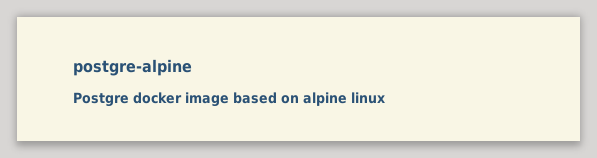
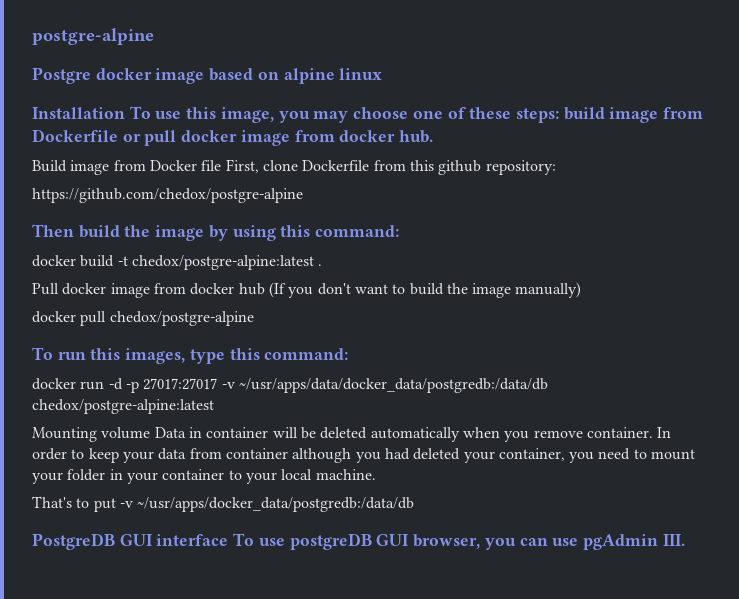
+ Installation To use this image, you may choose one of these steps: build image from Dockerfile or pull docker image from docker hub.
+ Build image from Docker file First, clone Dockerfile from this github repository:
+ https://github.com/chedox/postgre-alpine
+ Then build the image by using this command:
+ docker build -t chedox/postgre-alpine:latest .
+ Pull docker image from docker hub (If you don't want to build the image manually)
+ docker pull chedox/postgre-alpine
+ To run this images, type this command:
+ docker run -d -p 27017:27017 -v ~/usr/apps/data/docker_data/postgredb:/data/db chedox/postgre-alpine:latest
+ Mounting volume Data in container will be deleted automatically when you remove container. In order to keep your data from container although you had deleted your container, you need to mount your folder in your container to your local machine.
+ That's to put -v ~/usr/apps/docker_data/postgredb:/data/db
+ PostgreDB GUI interface To use postgreDB GUI browser, you can use pgAdmin III.

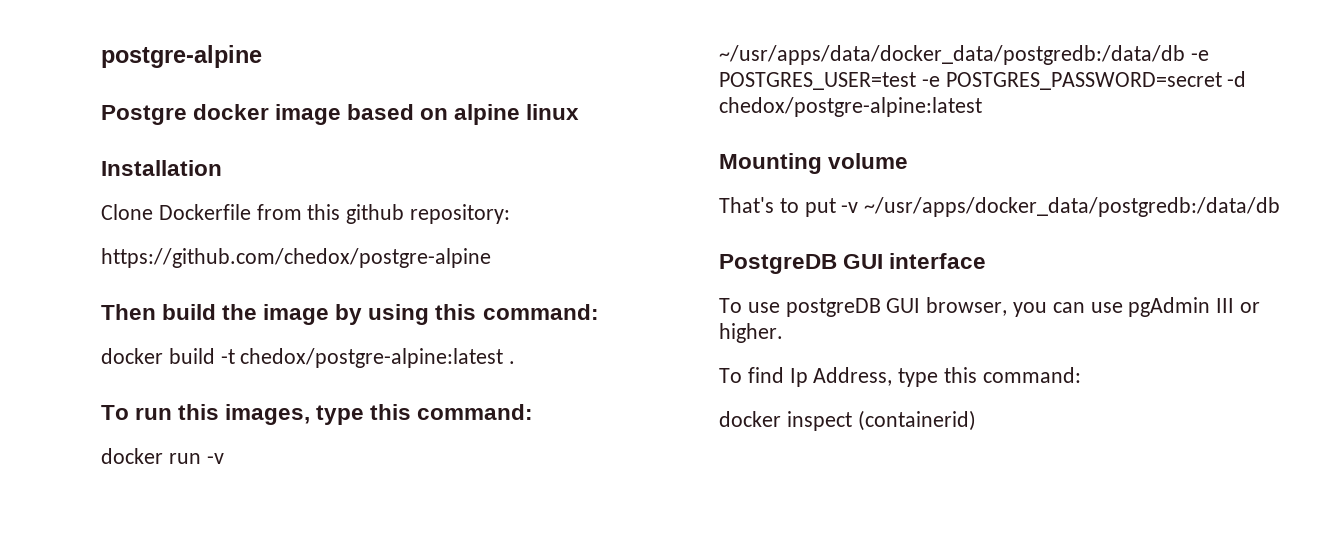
- Installation To use this image, you may choose one of these steps: build image from Dockerfile or pull docker image from docker hub.
- Build image from Docker file First, clone Dockerfile from this github repository:
+ Installation
+ Clone Dockerfile from this github repository:
- Pull docker image from docker hub (If you don't want to build the image manually)
- docker pull chedox/postgre-alpine
- docker run -d -p 27017:27017 -v ~/usr/apps/data/docker_data/postgredb:/data/db chedox/postgre-alpine:latest
- Mounting volume Data in container will be deleted automatically when you remove container. In order to keep your data from container although you had deleted your container, you need to mount your folder in your container to your local machine.
+ docker run -v ~/usr/apps/data/docker_data/postgredb:/data/db -e POSTGRES_USER=test -e POSTGRES_PASSWORD=secret -d chedox/postgre-alpine:latest
+ Mounting volume
- PostgreDB GUI interface To use postgreDB GUI browser, you can use pgAdmin III.
+ PostgreDB GUI interface
+ To use postgreDB GUI browser, you can use pgAdmin III or higher.
+ To find Ip Address, type this command:
+ docker inspect (containerid)

